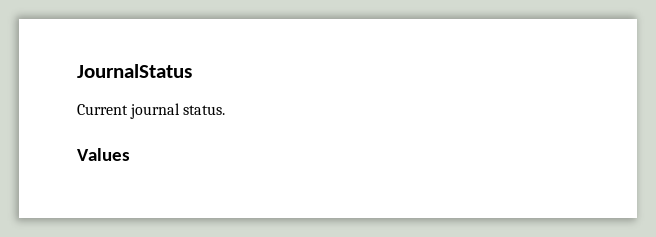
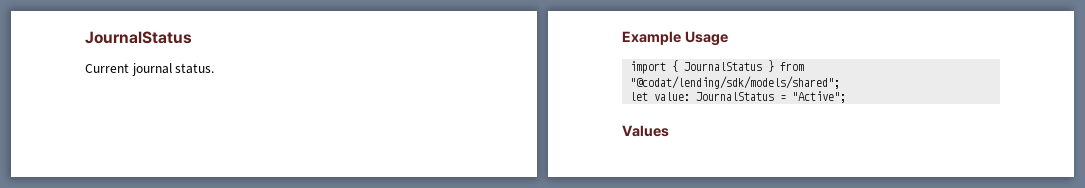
+ Example Usage
+ import { JournalStatus } from "@codat/lending/sdk/models/shared";
+ let value: JournalStatus = "Active";

